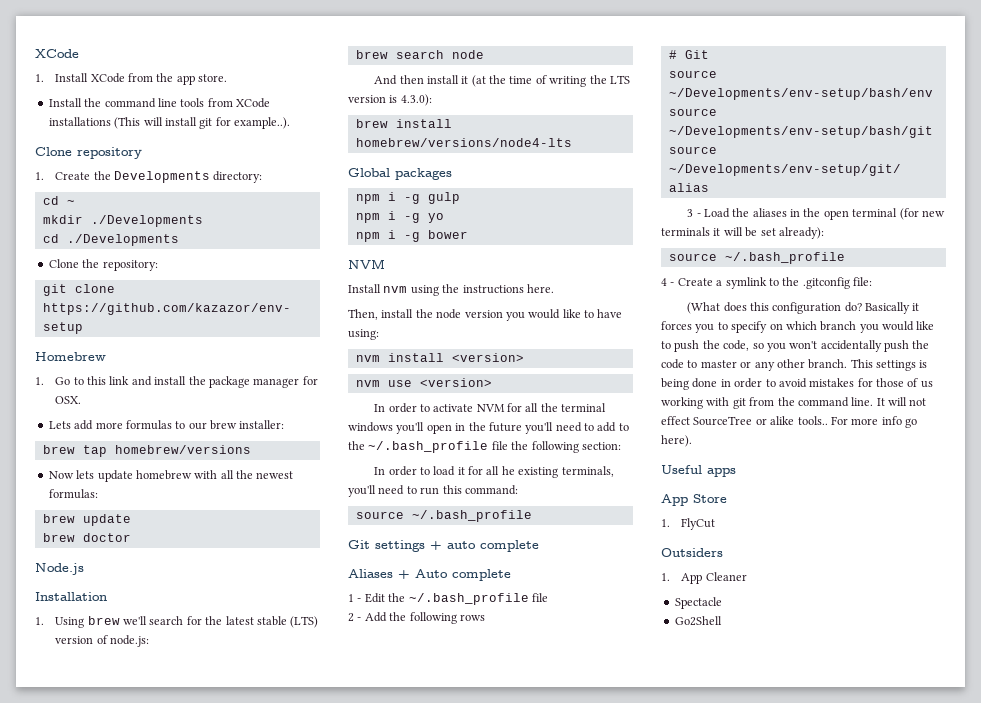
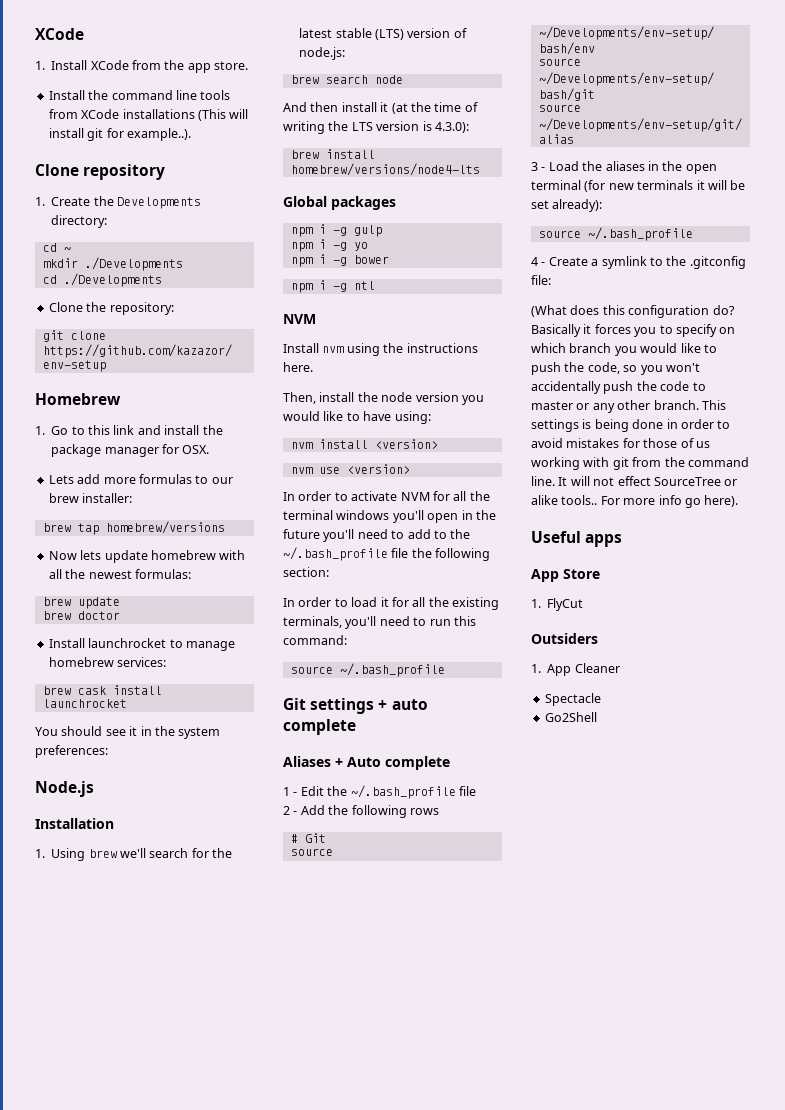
+ Install launchrocket to manage homebrew services:
+ brew cask install launchrocket
+ You should see it in the system preferences:
+ npm i -g ntl
- In order to load it for all he existing terminals, you'll need to run this command:
+ In order to load it for all the existing terminals, you'll need to run this command:

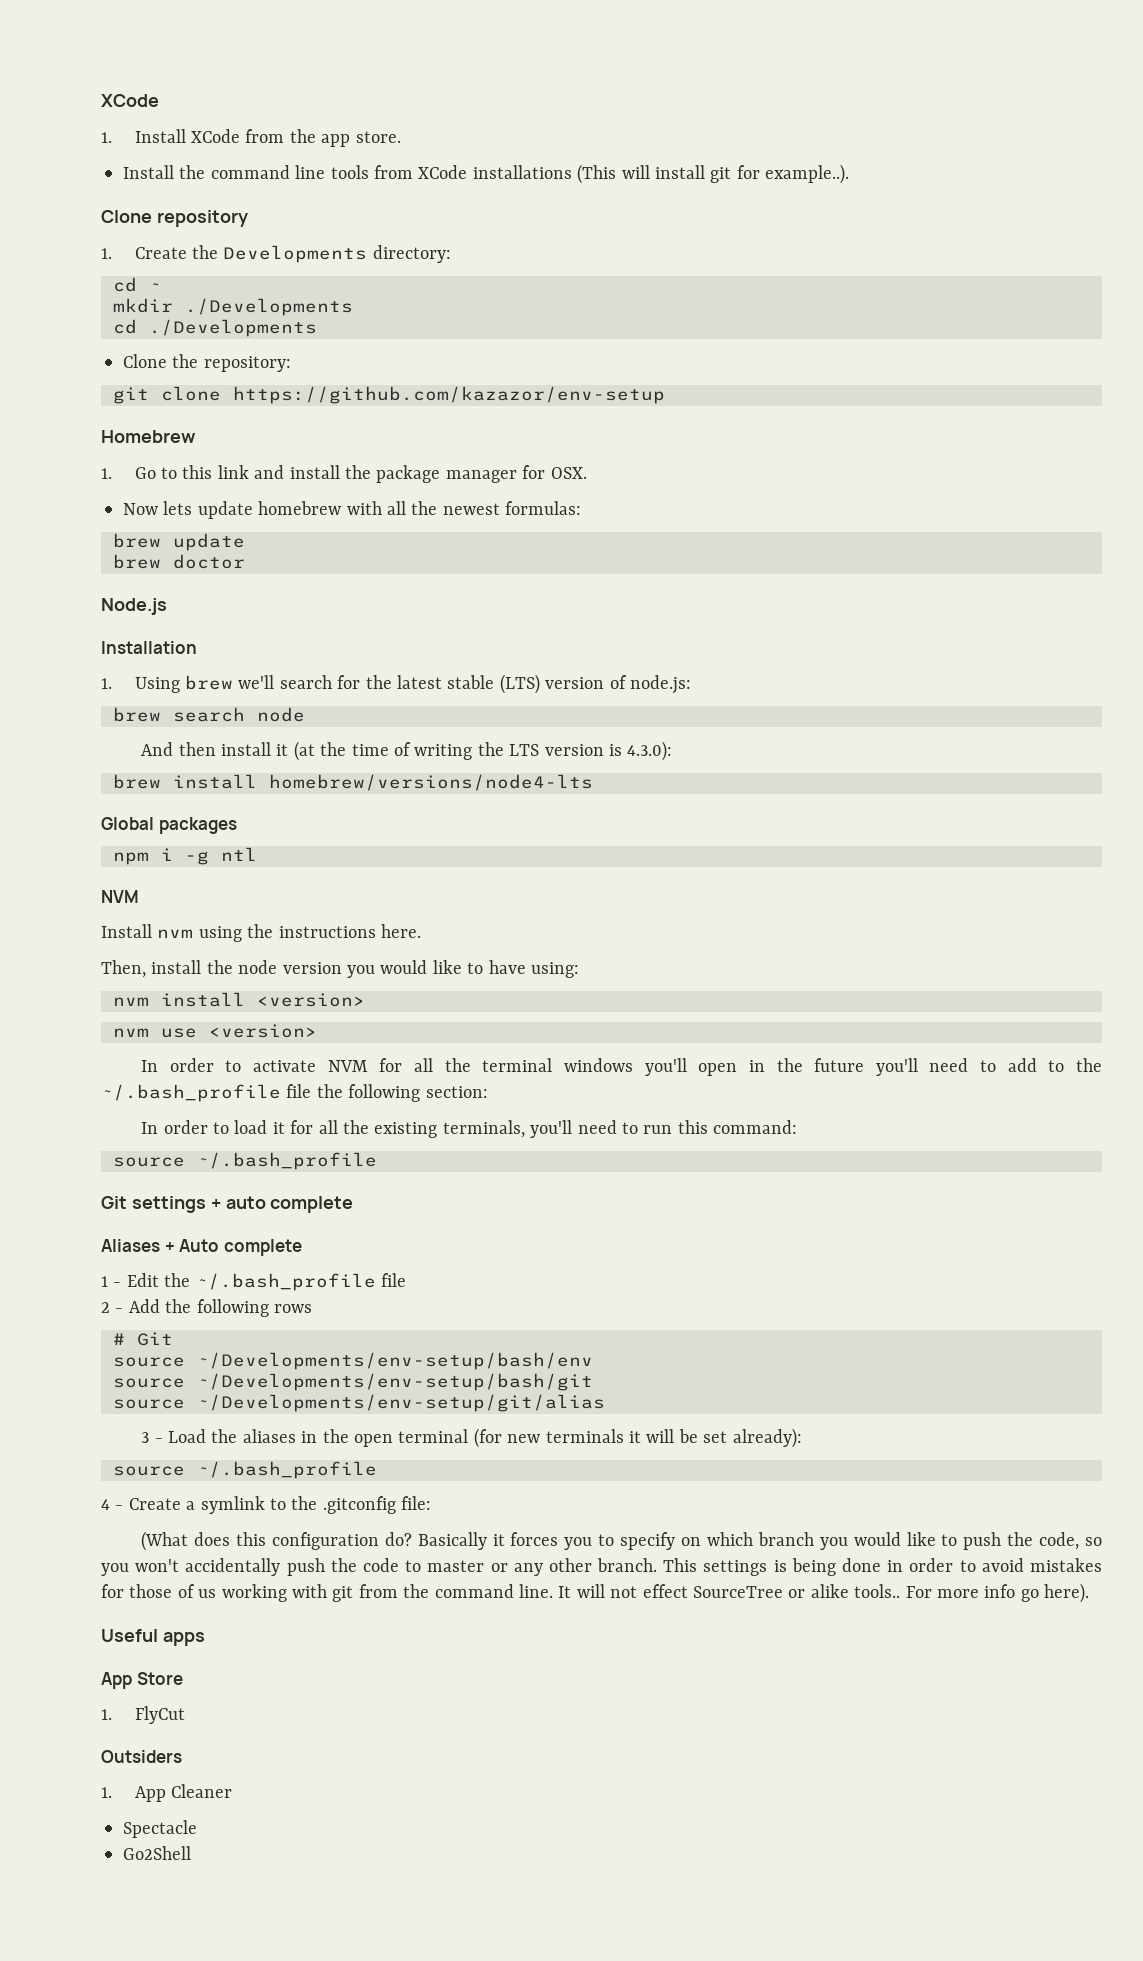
- Lets add more formulas to our brew installer:
- brew tap homebrew/versions
- Install launchrocket to manage homebrew services:
- brew cask install launchrocket
- You should see it in the system preferences:
- npm i -g gulp
- npm i -g yo
- npm i -g bower

